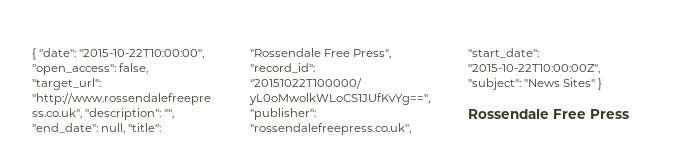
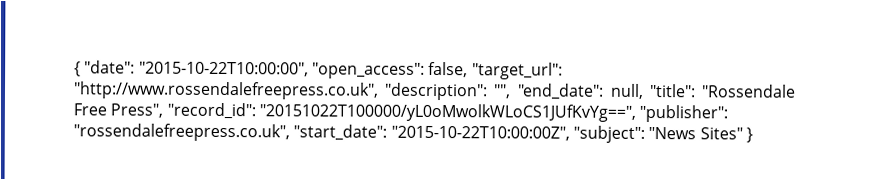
- Rossendale Free Press

